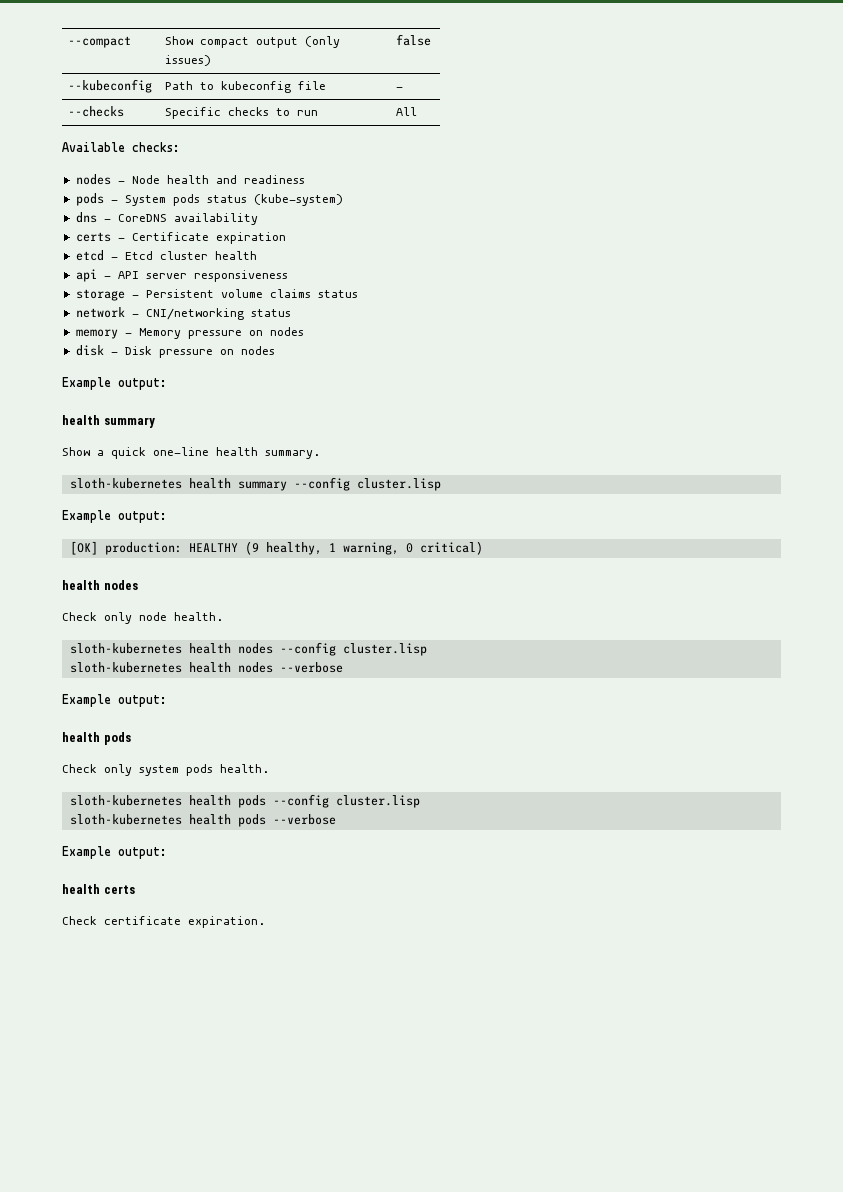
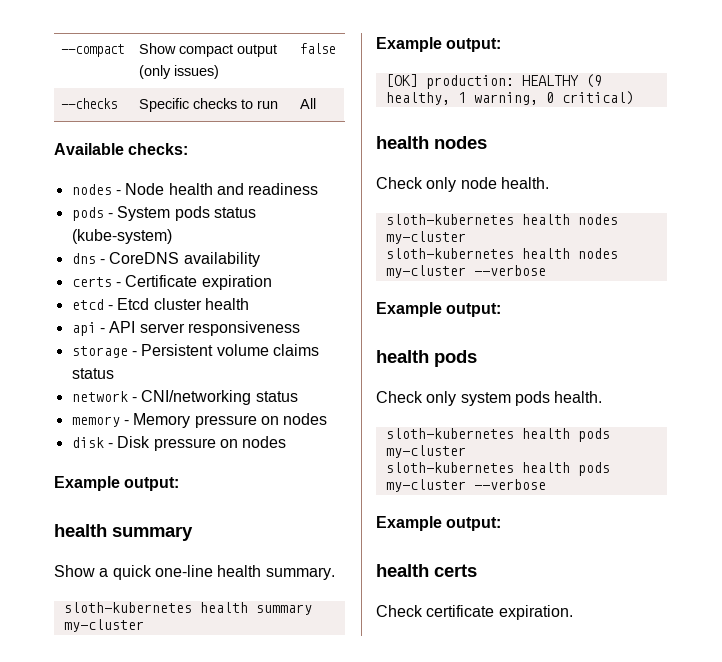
- --kubeconfig | Path to kubeconfig file | -
- sloth-kubernetes health summary --config cluster.lisp
+ sloth-kubernetes health summary my-cluster
  Check only node health.
- sloth-kubernetes health nodes --config cluster.lisp
- sloth-kubernetes health nodes --verbose
+ sloth-kubernetes health nodes my-cluster
+ sloth-kubernetes health nodes my-cluster --verbose
  Check only system pods health.
- sloth-kubernetes health pods --config cluster.lisp
- sloth-kubernetes health pods --verbose
+ sloth-kubernetes health pods my-cluster
+ sloth-kubernetes health pods my-cluster --verbose

